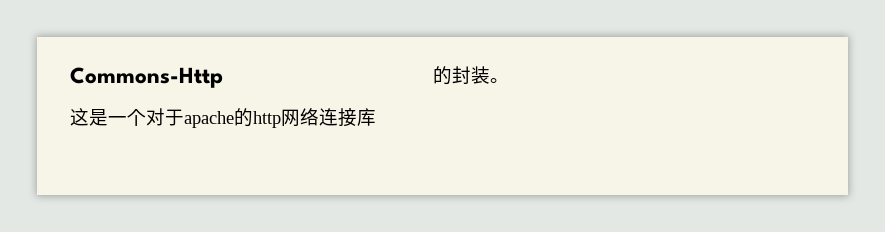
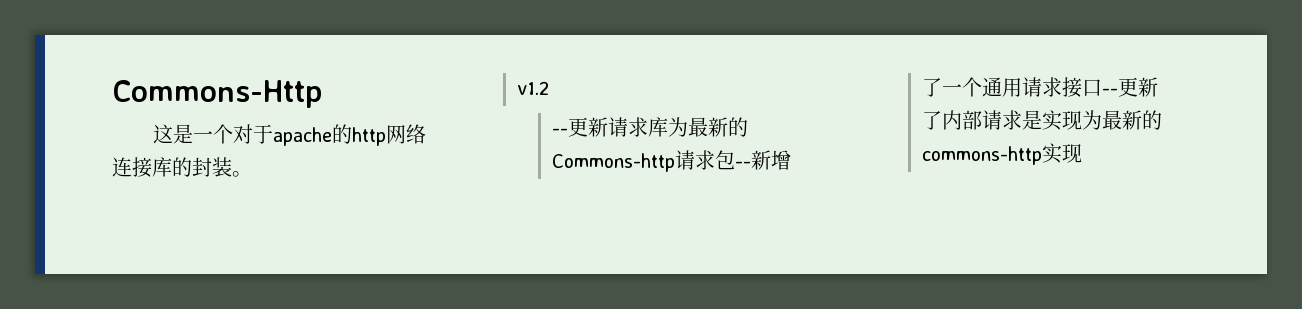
+ v1.2
+ --更新请求库为最新的Commons-http请求包--新增了一个通用请求接口--更新了内部请求是实现为最新的commons-http实现

